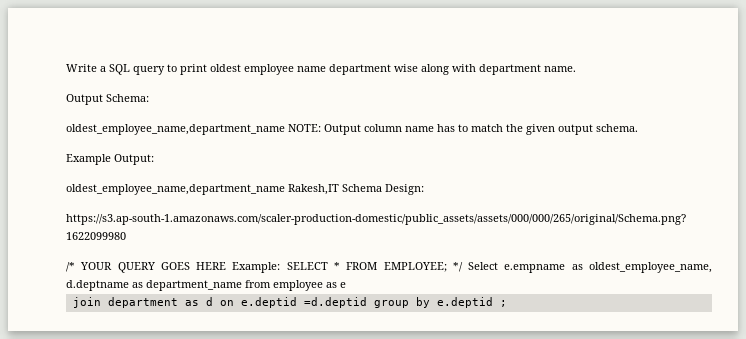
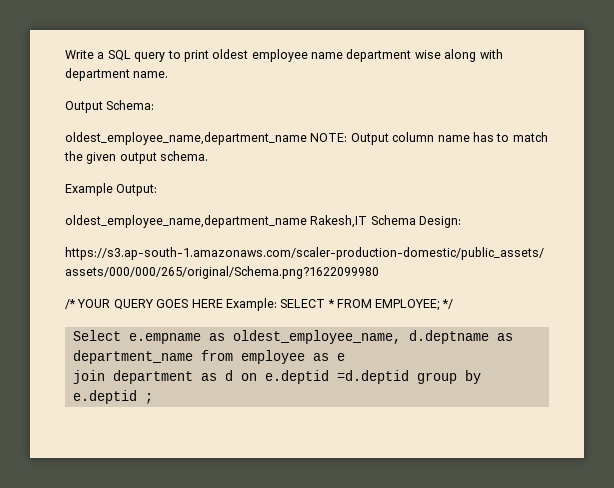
- /* YOUR QUERY GOES HERE Example: SELECT * FROM EMPLOYEE; */ Select e.empname as oldest_employee_name, d.deptname as department_name from employee as e
+ /* YOUR QUERY GOES HERE Example: SELECT * FROM EMPLOYEE; */
+ Select e.empname as oldest_employee_name, d.deptname as department_name from employee as e

